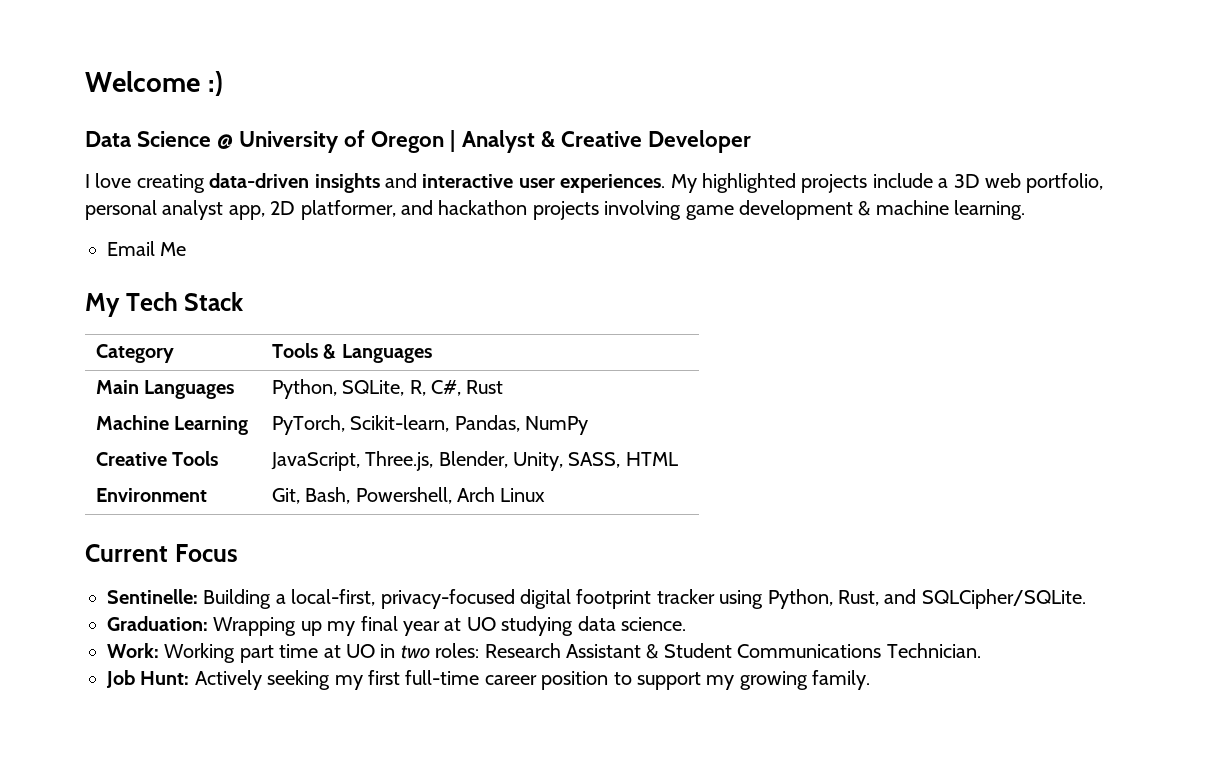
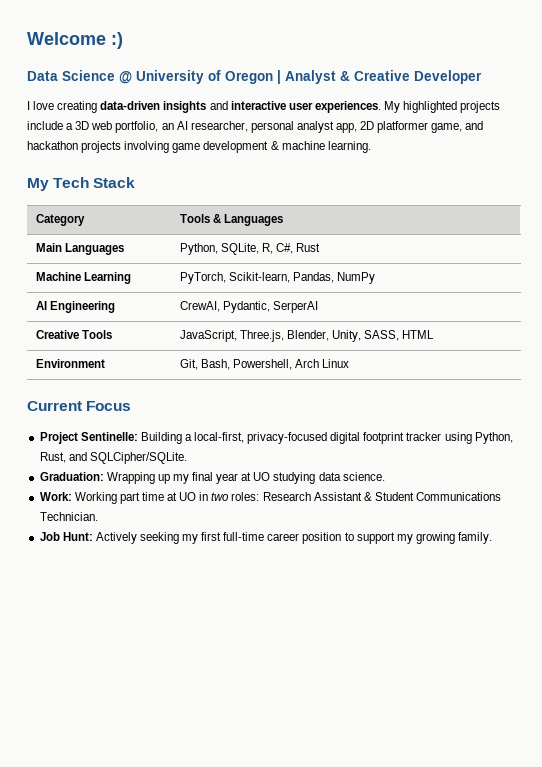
- My highlighted projects include a 3D web portfolio, personal analyst app, 2D platformer, and hackathon projects involving game development & machine learning.
+ My highlighted projects include a 3D web portfolio, an AI researcher, personal analyst app, 2D platformer game, and hackathon projects involving game development & machine learning.
- Email Me
+ AI Engineering | CrewAI, Pydantic, SerperAI
- Sentinelle: Building a local-first, privacy-focused digital footprint tracker using Python, Rust, and SQLCipher/SQLite.
+ Project Sentinelle: Building a local-first, privacy-focused digital footprint tracker using Python, Rust, and SQLCipher/SQLite.

